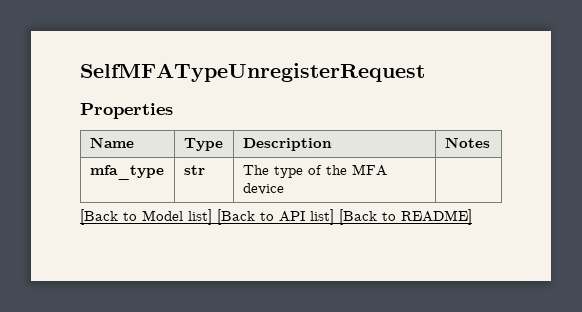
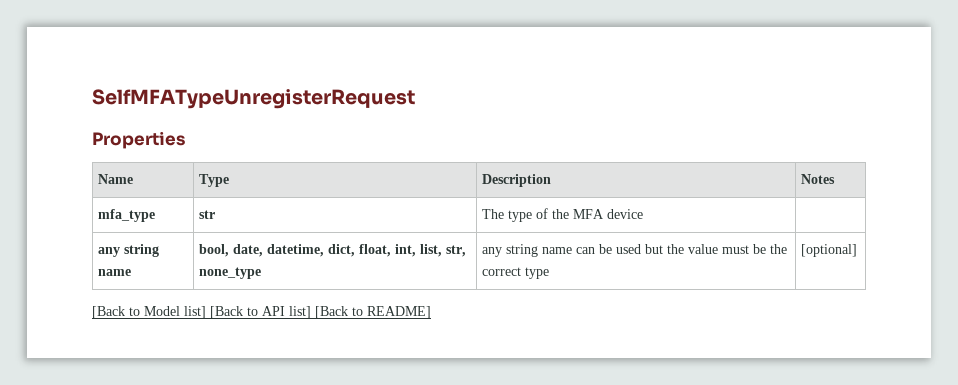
+ any string name | bool, date, datetime, dict, float, int, list, str, none_type | any string name can be used but the value must be the correct type | [optional]

